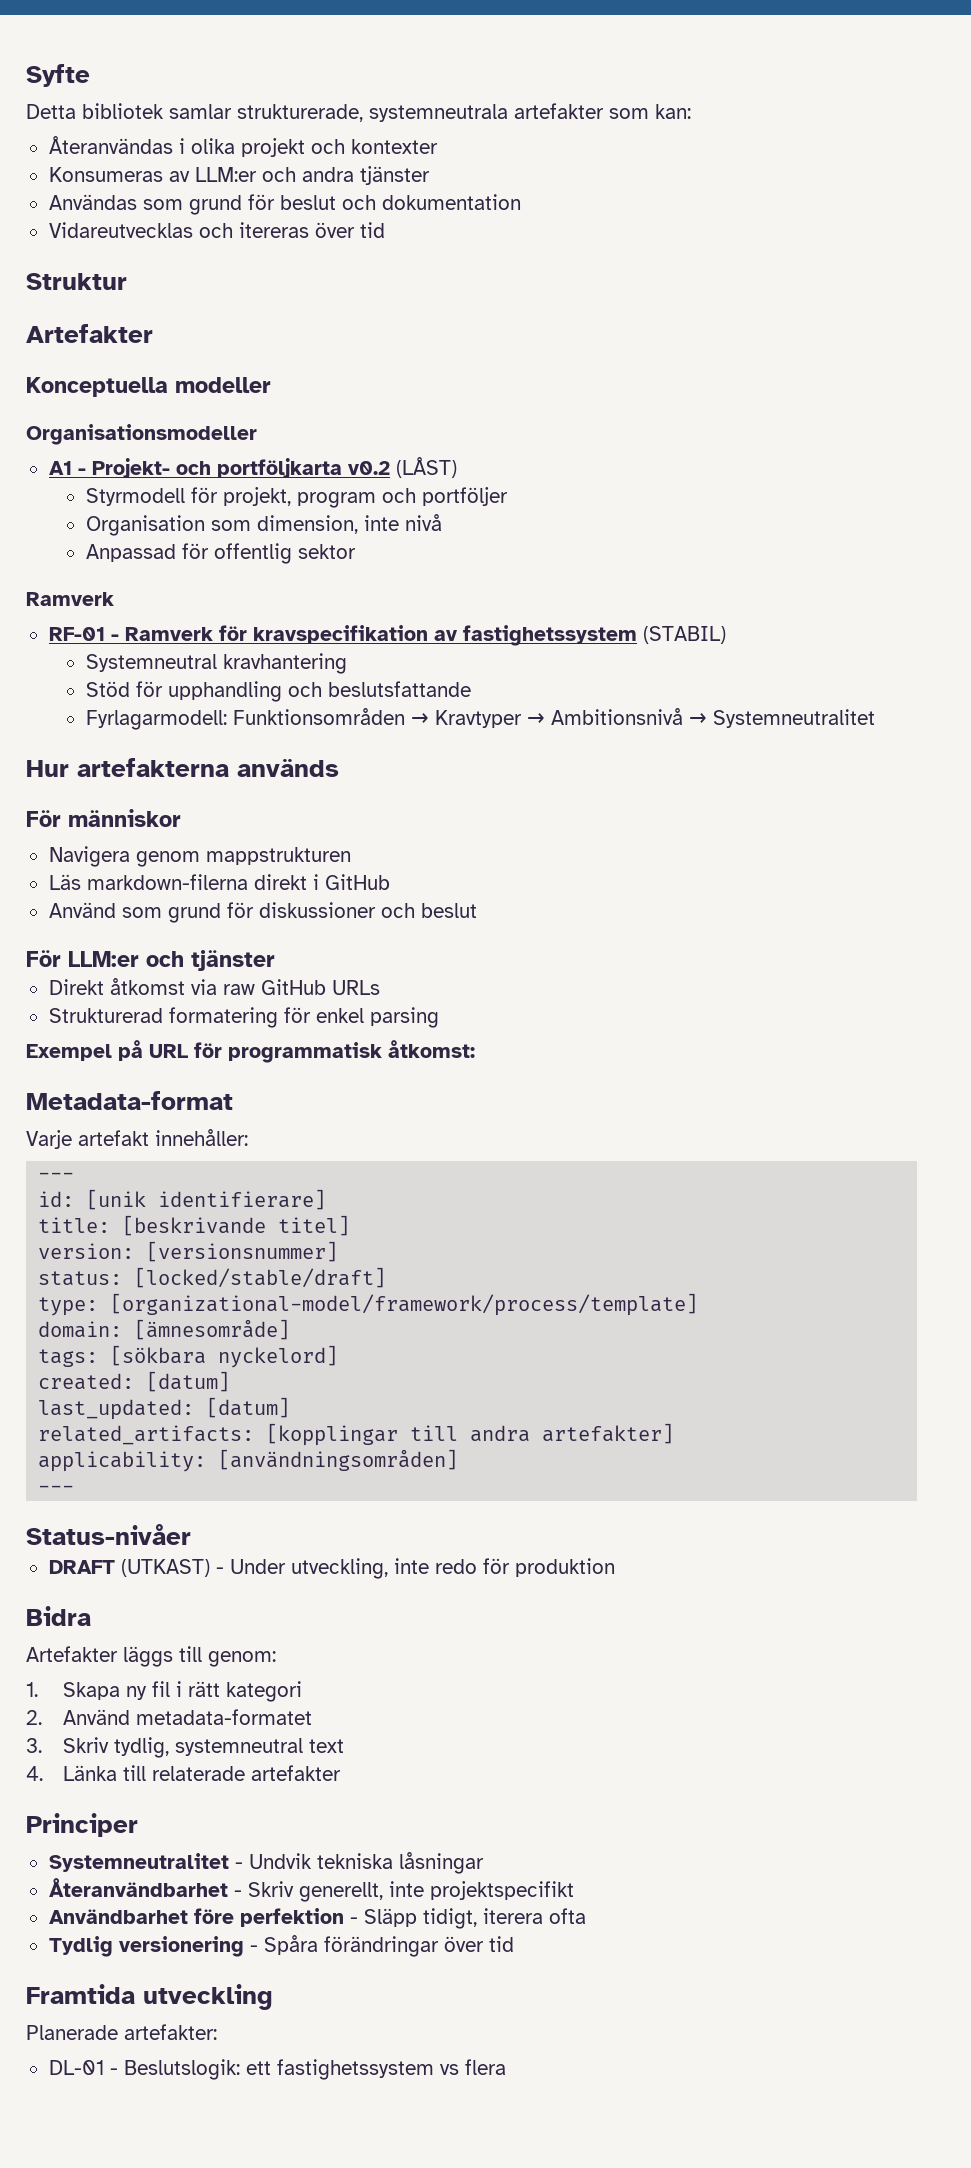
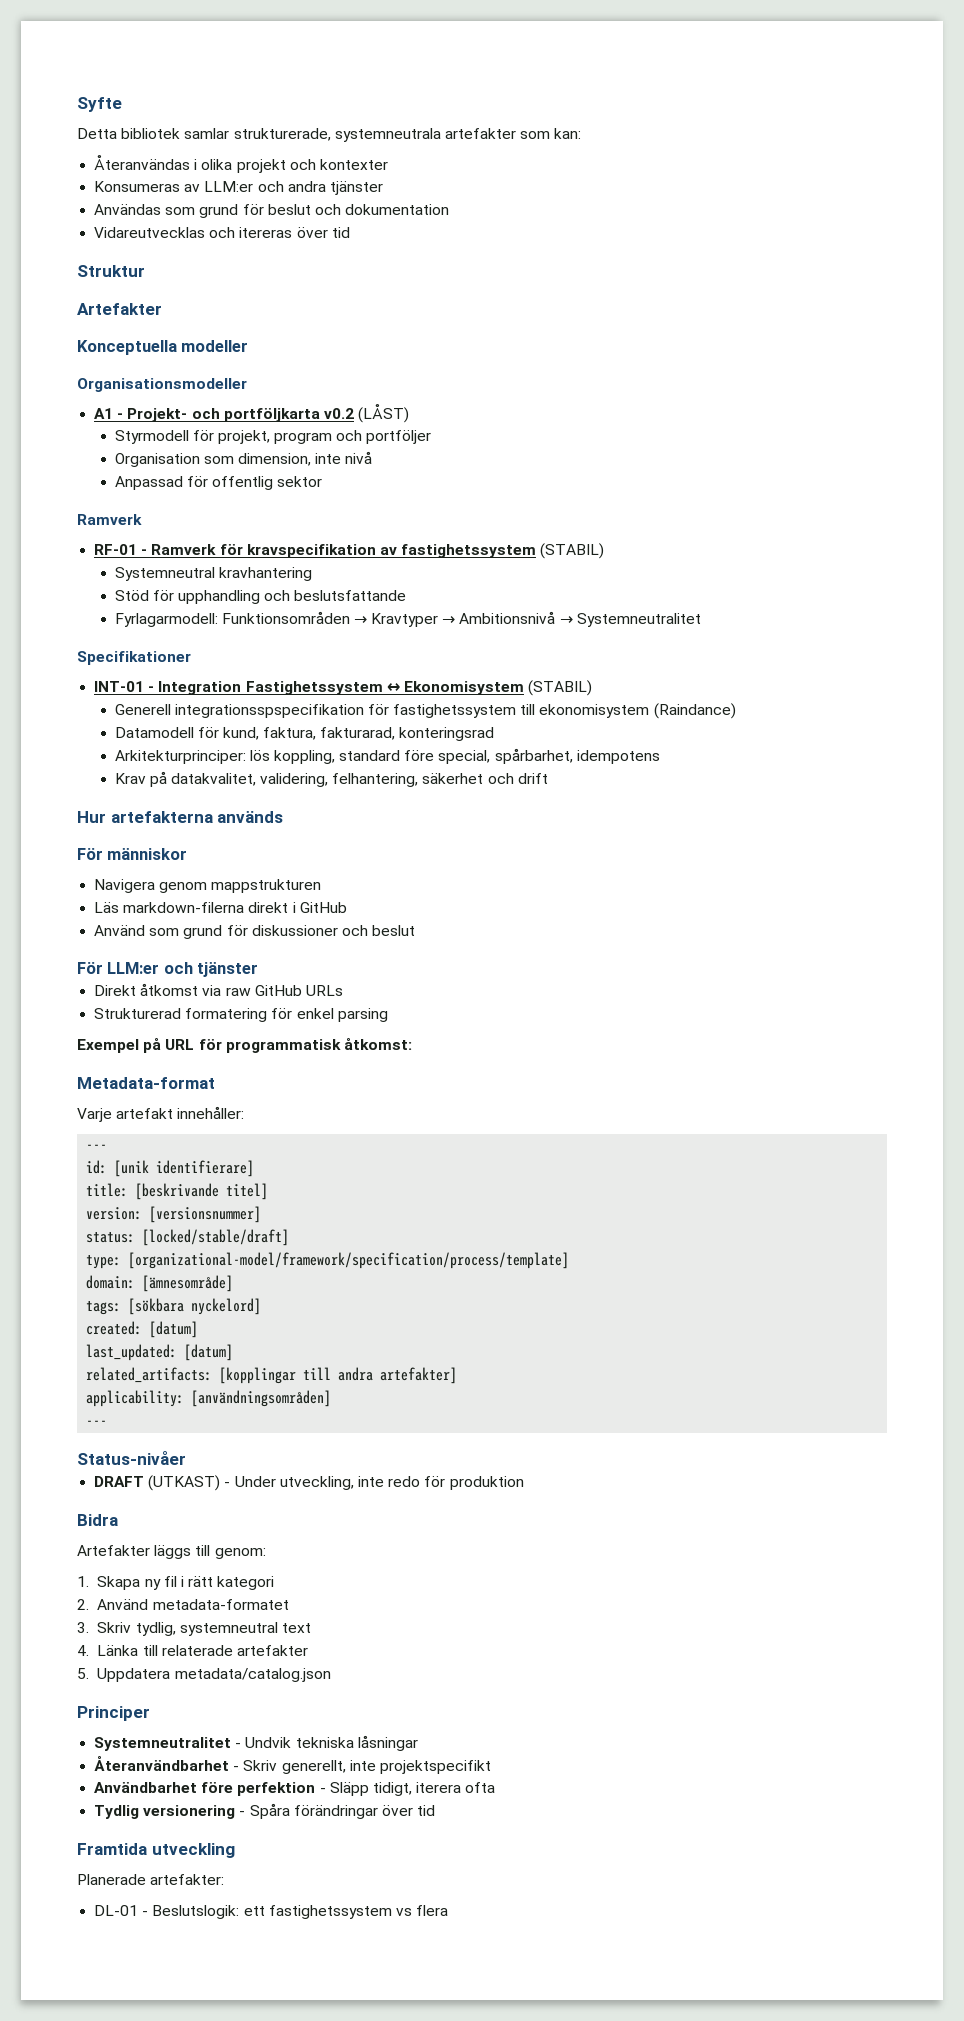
+ Specifikationer
+ INT-01 - Integration Fastighetssystem ↔ Ekonomisystem (STABIL)
+ Generell integrationsspspecifikation för fastighetssystem till ekonomisystem (Raindance)
+ Datamodell för kund, faktura, fakturarad, konteringsrad
+ Arkitekturprinciper: lös koppling, standard före special, spårbarhet, idempotens
+ Krav på datakvalitet, validering, felhantering, säkerhet och drift
- type: [organizational-model/framework/process/template]
+ type: [organizational-model/framework/specification/process/template]
+ 5. Uppdatera metadata/catalog.json

